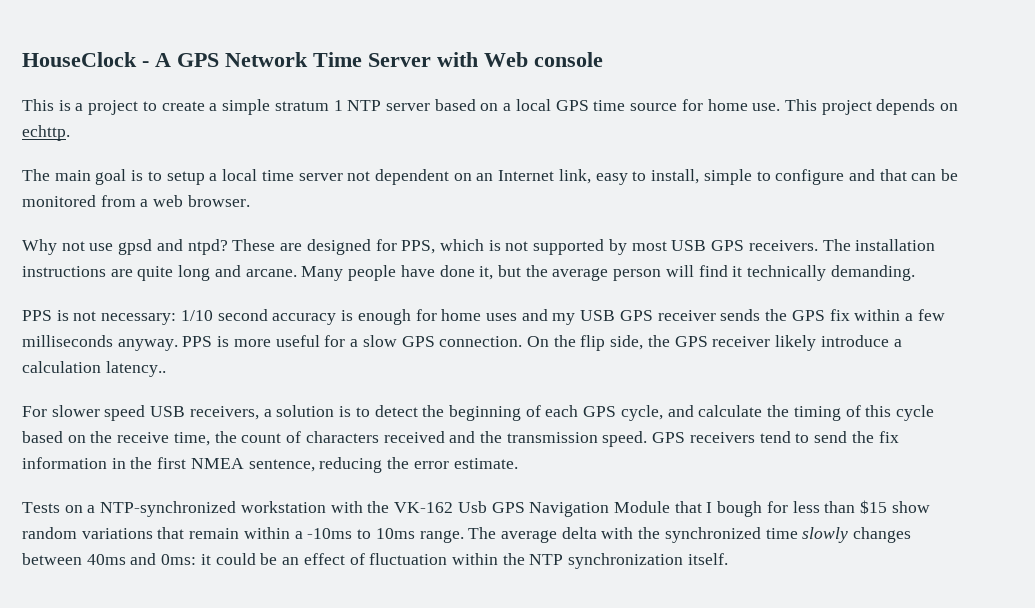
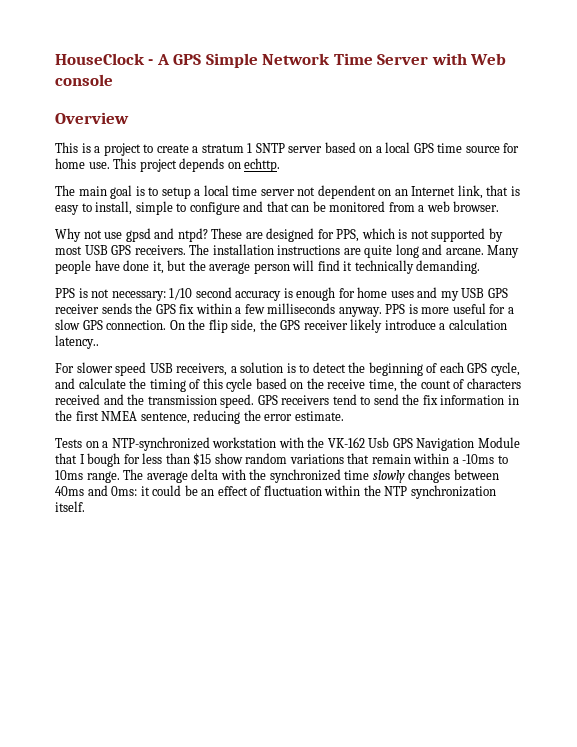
- HouseClock - A GPS Network Time Server with Web console
+ HouseClock - A GPS Simple Network Time Server with Web console
+ Overview
- This is a project to create a simple stratum 1 NTP server based on a local GPS time source for home use.
+ This is a project to create a stratum 1 SNTP server based on a local GPS time source for home use.
- The main goal is to setup a local time server not dependent on an Internet link, easy to install, simple to configure and that can be monitored from a web browser.
+ The main goal is to setup a local time server not dependent on an Internet link, that is easy to install, simple to configure and that can be monitored from a web browser.

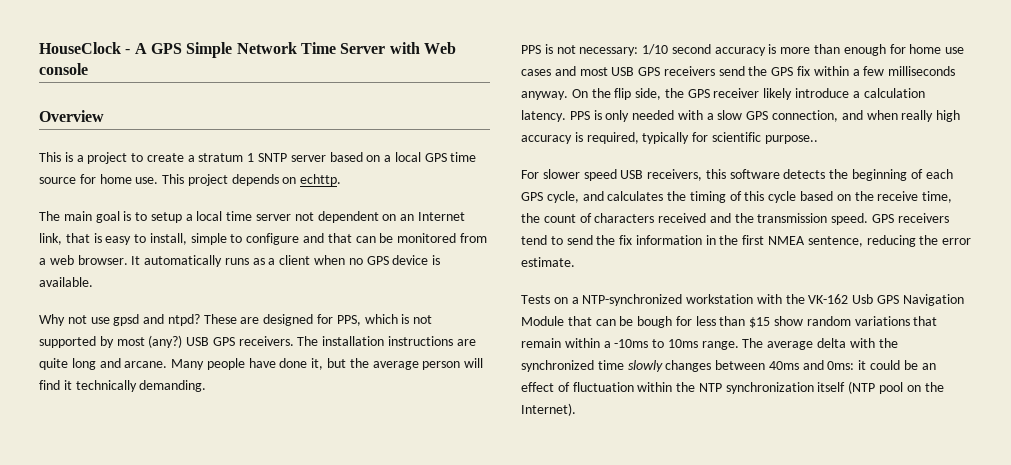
+ It automatically runs as a client when no GPS device is available.
- These are designed for PPS, which is not supported by most USB GPS receivers.
+ These are designed for PPS, which is not supported by most (any?) USB GPS receivers.
- PPS is not necessary: 1/10 second accuracy is enough for home uses and my USB GPS receiver sends the GPS fix within a few milliseconds anyway.
+ PPS is not necessary: 1/10 second accuracy is more than enough for home use cases and most USB GPS receivers send the GPS fix within a few milliseconds anyway.
- PPS is more useful for a slow GPS connection.
- On the flip side, the GPS receiver likely introduce a calculation latency..
+ On the flip side, the GPS receiver likely introduce a calculation latency. PPS is only needed with a slow GPS connection, and when really high accuracy is required, typically for scientific purpose..
- For slower speed USB receivers, a solution is to detect the beginning of each GPS cycle, and calculate the timing of this cycle based on the receive time, the count of characters received and the transmission speed.
+ For slower speed USB receivers, this software detects the beginning of each GPS cycle, and calculates the timing of this cycle based on the receive time, the count of characters received and the transmission speed.
- Tests on a NTP-synchronized workstation with the VK-162 Usb GPS Navigation Module that I bough for less than $15 show random variations that remain within a -10ms to 10ms range.
+ Tests on a NTP-synchronized workstation with the VK-162 Usb GPS Navigation Module that can be bough for less than $15 show random variations that remain within a -10ms to 10ms range.
- The average delta with the synchronized time slowly changes between 40ms and 0ms: it could be an effect of fluctuation within the NTP synchronization itself.
+ The average delta with the synchronized time slowly changes between 40ms and 0ms: it could be an effect of fluctuation within the NTP synchronization itself (NTP pool on the Internet).

